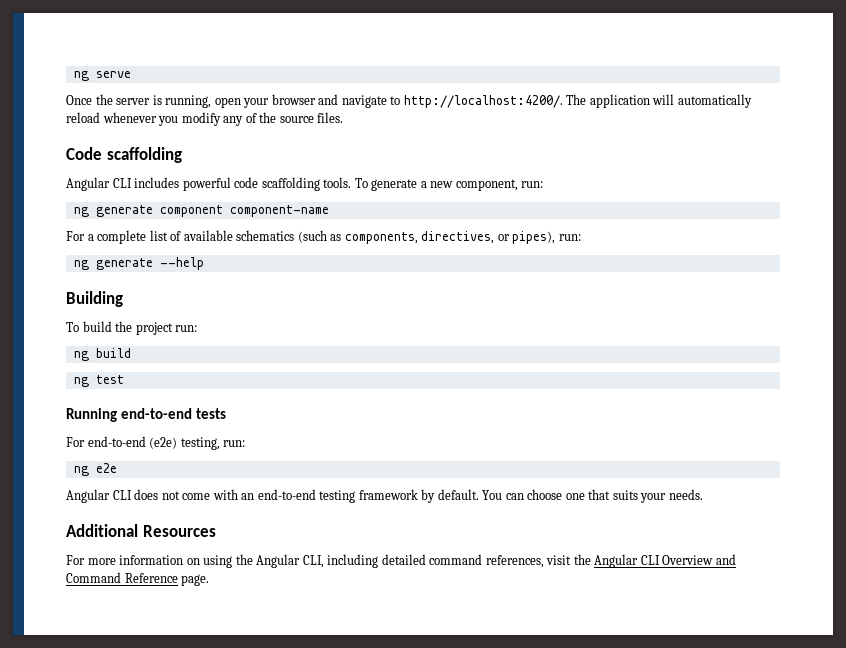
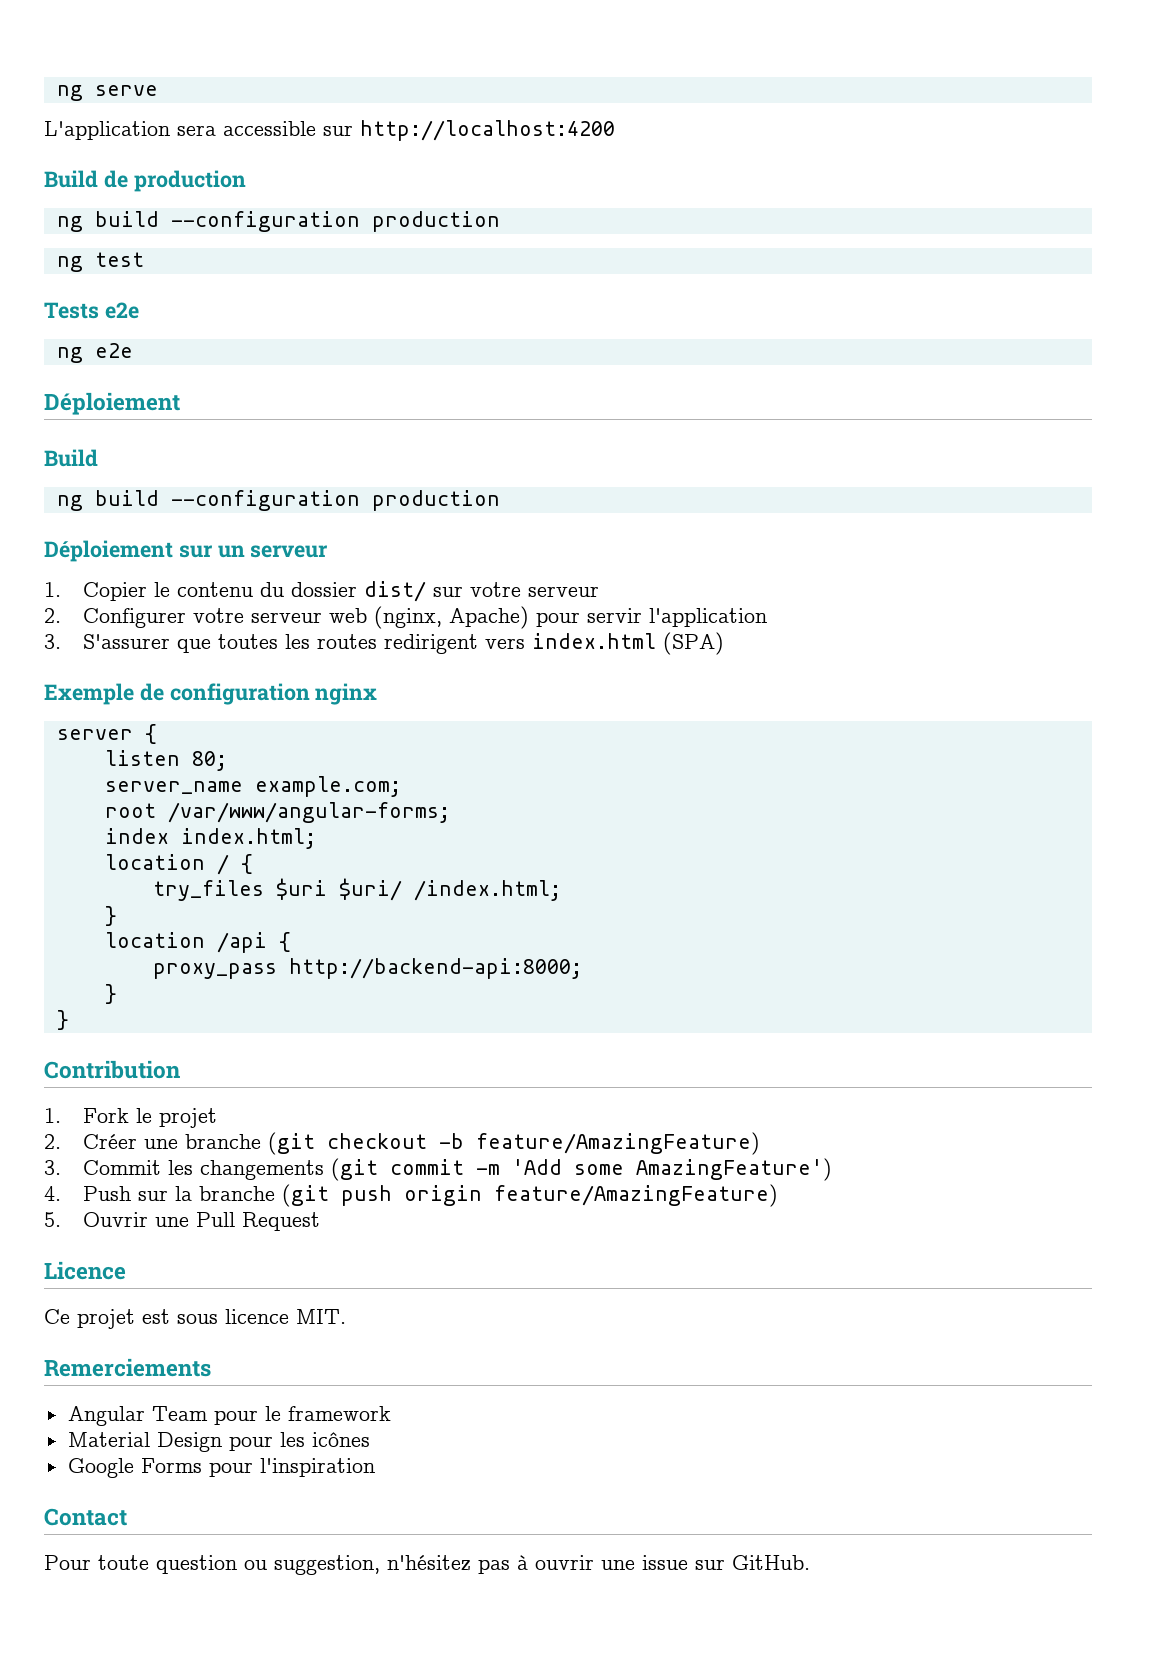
- Once the server is running, open your browser and navigate to http://localhost:4200/. The application will automatically reload whenever you modify any of the source files.
- Code scaffolding
- Angular CLI includes powerful code scaffolding tools. To generate a new component, run:
- ng generate component component-name
- For a complete list of available schematics (such as components, directives, or pipes), run:
- ng generate --help
- Building
- To build the project run:
- ng build
+ L'application sera accessible sur http://localhost:4200
+ Build de production
+ ng build --configuration production
- Running end-to-end tests
- For end-to-end (e2e) testing, run:
+ Tests e2e
  ng e2e
- Angular CLI does not come with an end-to-end testing framework by default. You can choose one that suits your needs.
- Additional Resources
- For more information on using the Angular CLI, including detailed command references, visit the Angular CLI Overview and Command Reference page.
+ Déploiement
+ Build
+ ng build --configuration production
+ Déploiement sur un serveur
+ 1. Copier le contenu du dossier dist/ sur votre serveur
+ 2. Configurer votre serveur web (nginx, Apache) pour servir l'application
+ 3. S'assurer que toutes les routes redirigent vers index.html (SPA)
+ Exemple de configuration nginx
+ server {
+ listen 80;
+ server_name example.com;
+ root /var/www/angular-forms;
+ index index.html;
+ location / {
+ try_files $uri $uri/ /index.html;
+ }
+ location /api {
+ proxy_pass http://backend-api:8000;
+ }
+ }
+ Contribution
+ 1. Fork le projet
+ 2. Créer une branche (git checkout -b feature/AmazingFeature)
+ 3. Commit les changements (git commit -m 'Add some AmazingFeature')
+ 4. Push sur la branche (git push origin feature/AmazingFeature)
+ 5. Ouvrir une Pull Request
+ Licence
+ Ce projet est sous licence MIT.
+ Remerciements
+ Angular Team pour le framework
+ Material Design pour les icônes
+ Google Forms pour l'inspiration
+ Contact
+ Pour toute question ou suggestion, n'hésitez pas à ouvrir une issue sur GitHub.

